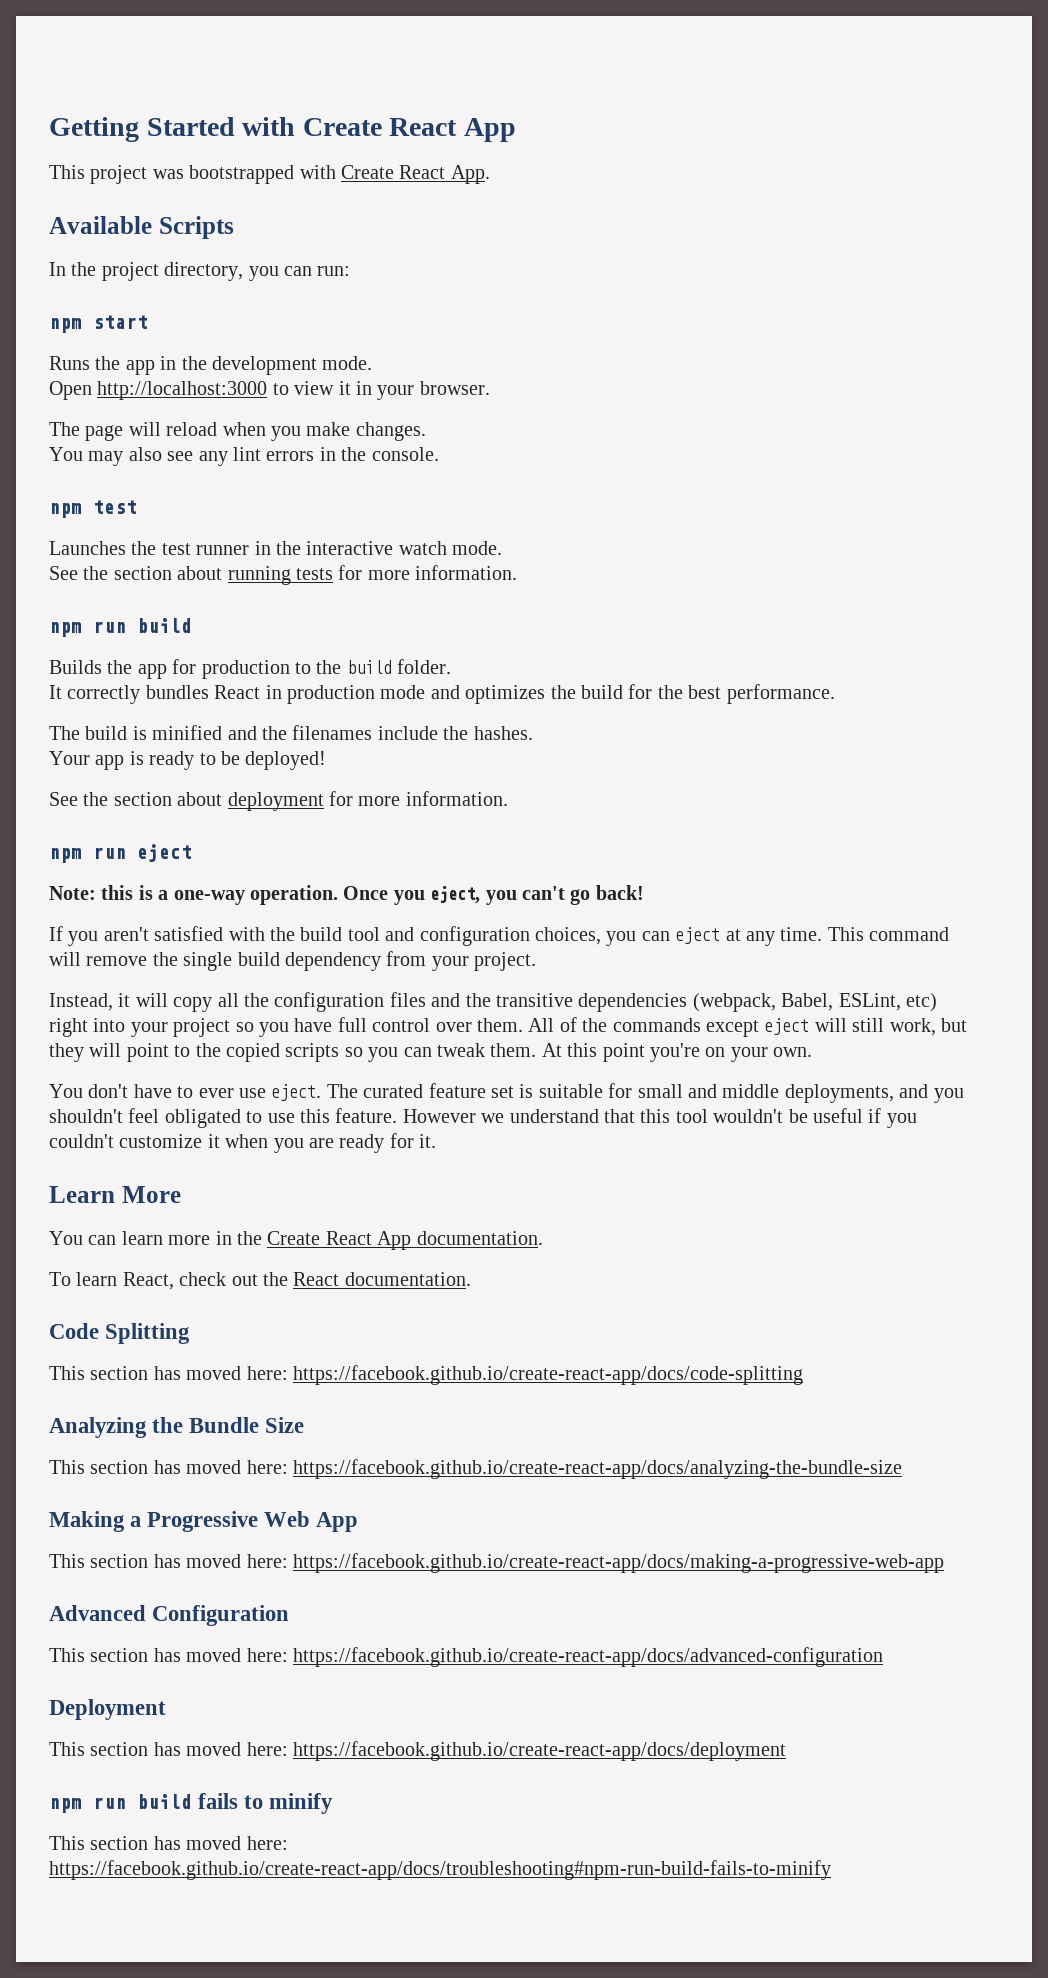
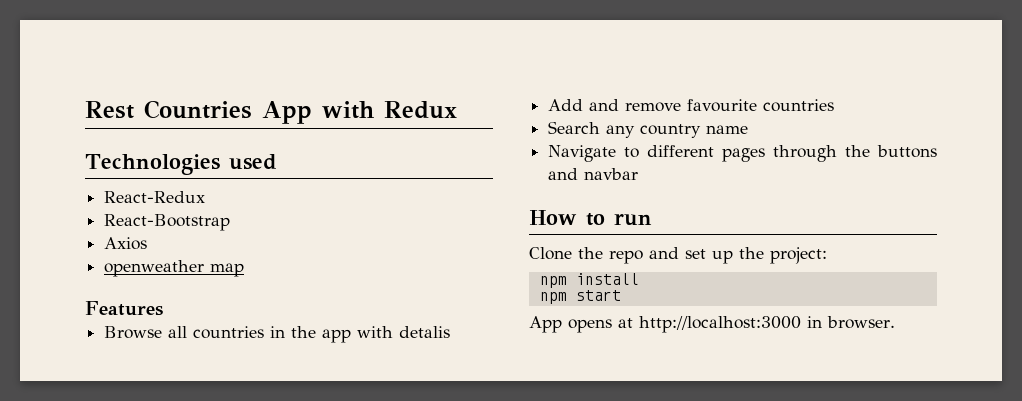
- Getting Started with Create React App
- This project was bootstrapped with Create React App.
- Available Scripts
- In the project directory, you can run:
+ Rest Countries App with Redux
+ Technologies used
+ React-Redux
+ React-Bootstrap
+ Axios
+ openweather map
+ Features
+ Browse all countries in the app with detalis
+ Add and remove favourite countries
+ Search any country name
+ Navigate to different pages through the buttons and navbar
+ How to run
+ Clone the repo and set up the project:
+ npm install
  npm start
- Runs the app in the development mode.
- Open http://localhost:3000 to view it in your browser.
- The page will reload when you make changes.
- You may also see any lint errors in the console.
- npm test
- Launches the test runner in the interactive watch mode.
- See the section about running tests for more information.
- npm run build
- Builds the app for production to the build folder.
- It correctly bundles React in production mode and optimizes the build for the best performance.
- The build is minified and the filenames include the hashes.
- Your app is ready to be deployed!
- See the section about deployment for more information.
- npm run eject
- Note: this is a one-way operation. Once you eject, you can't go back!
- If you aren't satisfied with the build tool and configuration choices, you can eject at any time. This command will remove the single build dependency from your project.
- Instead, it will copy all the configuration files and the transitive dependencies (webpack, Babel, ESLint, etc) right into your project so you have full control over them. All of the commands except eject will still work, but they will point to the copied scripts so you can tweak them. At this point you're on your own.
- You don't have to ever use eject. The curated feature set is suitable for small and middle deployments, and you shouldn't feel obligated to use this feature. However we understand that this tool wouldn't be useful if you couldn't customize it when you are ready for it.
- Learn More
- You can learn more in the Create React App documentation.
- To learn React, check out the React documentation.
- Code Splitting
- This section has moved here: https://facebook.github.io/create-react-app/docs/code-splitting
- Analyzing the Bundle Size
- This section has moved here: https://facebook.github.io/create-react-app/docs/analyzing-the-bundle-size
- Making a Progressive Web App
- This section has moved here: https://facebook.github.io/create-react-app/docs/making-a-progressive-web-app
- Advanced Configuration
- This section has moved here: https://facebook.github.io/create-react-app/docs/advanced-configuration
- Deployment
- This section has moved here: https://facebook.github.io/create-react-app/docs/deployment
- npm run build fails to minify
- This section has moved here: https://facebook.github.io/create-react-app/docs/troubleshooting#npm-run-build-fails-to-minify
+ App opens at http://localhost:3000 in browser.

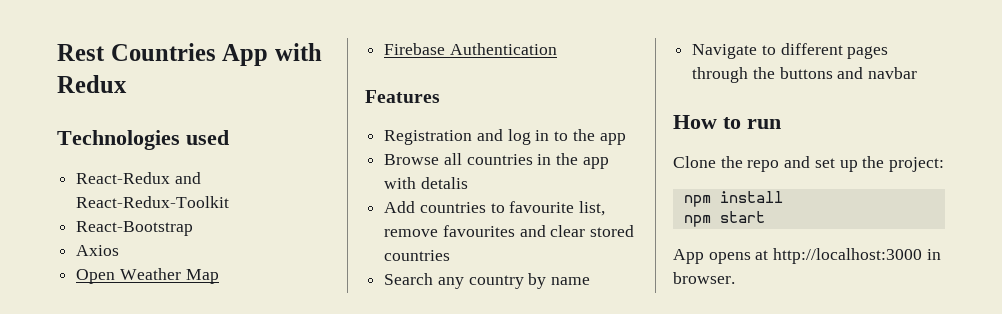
- React-Redux
+ React-Redux and React-Redux-Toolkit
- openweather map
+ Open Weather Map
+ Firebase Authentication
  Features
+ Registration and log in to the app
- Add and remove favourite countries
+ Add countries to favourite list, remove favourites and clear stored countries
- Search any country name
+ Search any country by name

